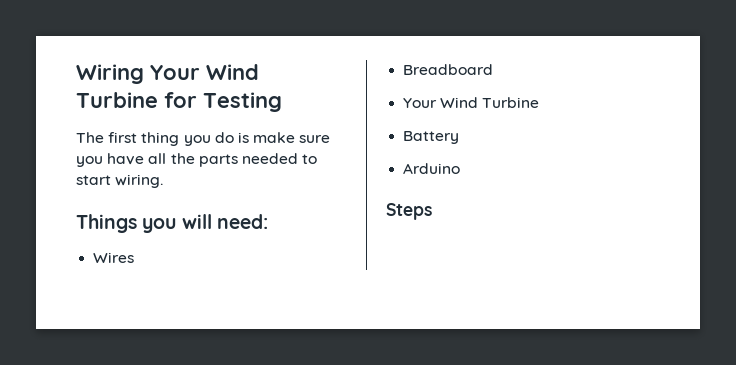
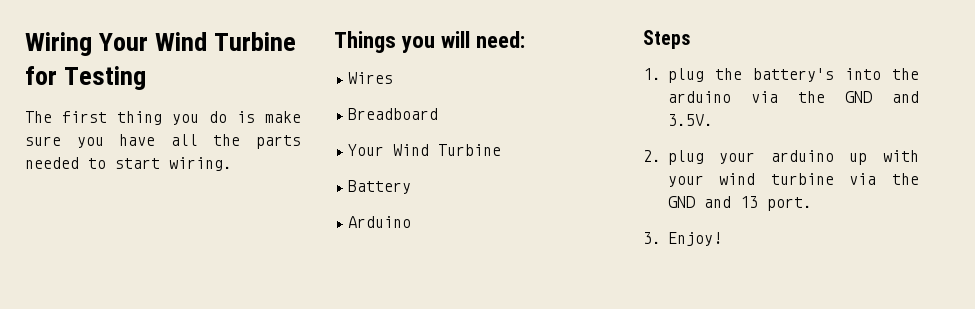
+ 1. plug the battery's into the arduino via the GND and 3.5V.
+ 2. plug your arduino up with your wind turbine via the GND and 13 port.
+ 3. Enjoy!

